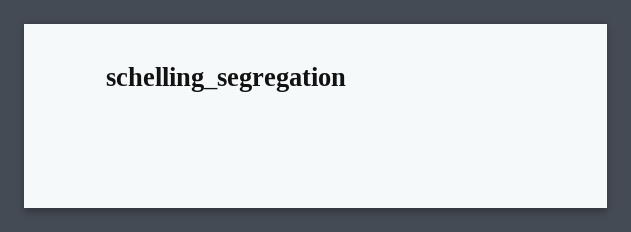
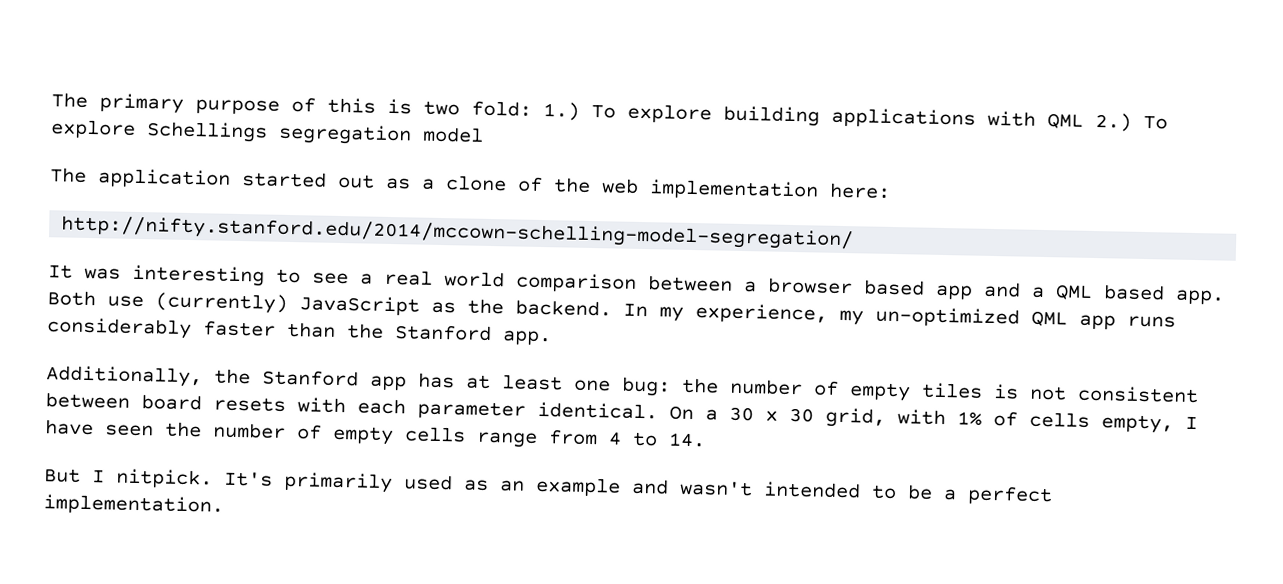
- schelling_segregation
+ The primary purpose of this is two fold: 1.) To explore building applications with QML 2.) To explore Schellings segregation model
+ The application started out as a clone of the web implementation here:
+ http://nifty.stanford.edu/2014/mccown-schelling-model-segregation/
+ It was interesting to see a real world comparison between a browser based app and a QML based app. Both use (currently) JavaScript as the backend. In my experience, my un-optimized QML app runs considerably faster than the Stanford app.
+ Additionally, the Stanford app has at least one bug: the number of empty tiles is not consistent between board resets with each parameter identical. On a 30 x 30 grid, with 1% of cells empty, I have seen the number of empty cells range from 4 to 14.
+ But I nitpick. It's primarily used as an example and wasn't intended to be a perfect implementation.

